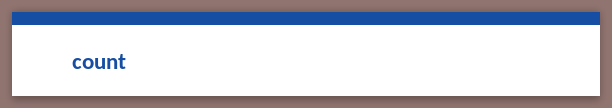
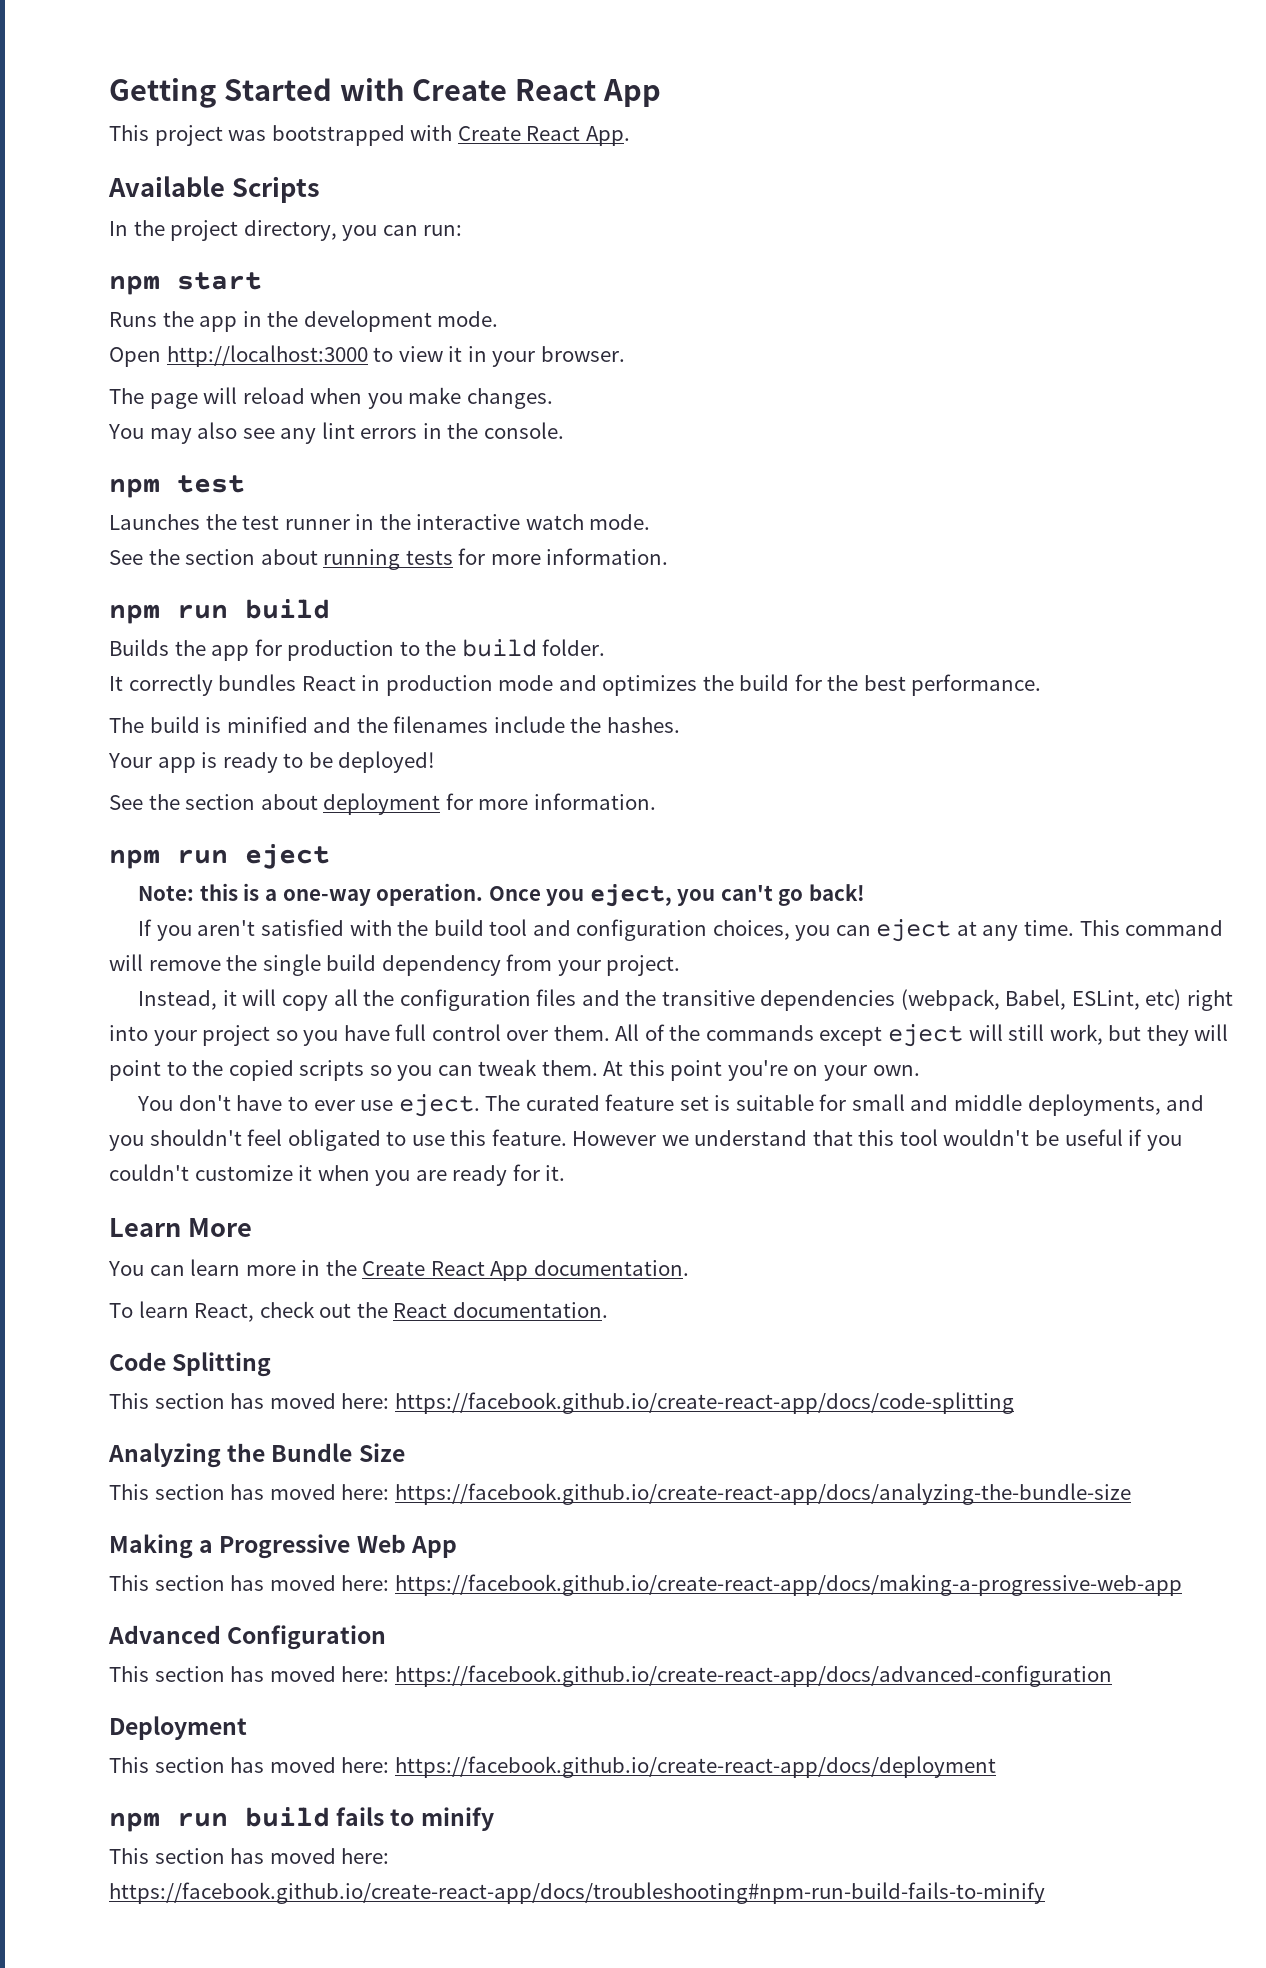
- count
+ Getting Started with Create React App
+ This project was bootstrapped with Create React App.
+ Available Scripts
+ In the project directory, you can run:
+ npm start
+ Runs the app in the development mode.
+ Open http://localhost:3000 to view it in your browser.
+ The page will reload when you make changes.
+ You may also see any lint errors in the console.
+ npm test
+ Launches the test runner in the interactive watch mode.
+ See the section about running tests for more information.
+ npm run build
+ Builds the app for production to the build folder.
+ It correctly bundles React in production mode and optimizes the build for the best performance.
+ The build is minified and the filenames include the hashes.
+ Your app is ready to be deployed!
+ See the section about deployment for more information.
+ npm run eject
+ Note: this is a one-way operation. Once you eject, you can't go back!
+ If you aren't satisfied with the build tool and configuration choices, you can eject at any time. This command will remove the single build dependency from your project.
+ Instead, it will copy all the configuration files and the transitive dependencies (webpack, Babel, ESLint, etc) right into your project so you have full control over them. All of the commands except eject will still work, but they will point to the copied scripts so you can tweak them. At this point you're on your own.
+ You don't have to ever use eject. The curated feature set is suitable for small and middle deployments, and you shouldn't feel obligated to use this feature. However we understand that this tool wouldn't be useful if you couldn't customize it when you are ready for it.
+ Learn More
+ You can learn more in the Create React App documentation.
+ To learn React, check out the React documentation.
+ Code Splitting
+ This section has moved here: https://facebook.github.io/create-react-app/docs/code-splitting
+ Analyzing the Bundle Size
+ This section has moved here: https://facebook.github.io/create-react-app/docs/analyzing-the-bundle-size
+ Making a Progressive Web App
+ This section has moved here: https://facebook.github.io/create-react-app/docs/making-a-progressive-web-app
+ Advanced Configuration
+ This section has moved here: https://facebook.github.io/create-react-app/docs/advanced-configuration
+ Deployment
+ This section has moved here: https://facebook.github.io/create-react-app/docs/deployment
+ npm run build fails to minify
+ This section has moved here: https://facebook.github.io/create-react-app/docs/troubleshooting#npm-run-build-fails-to-minify

